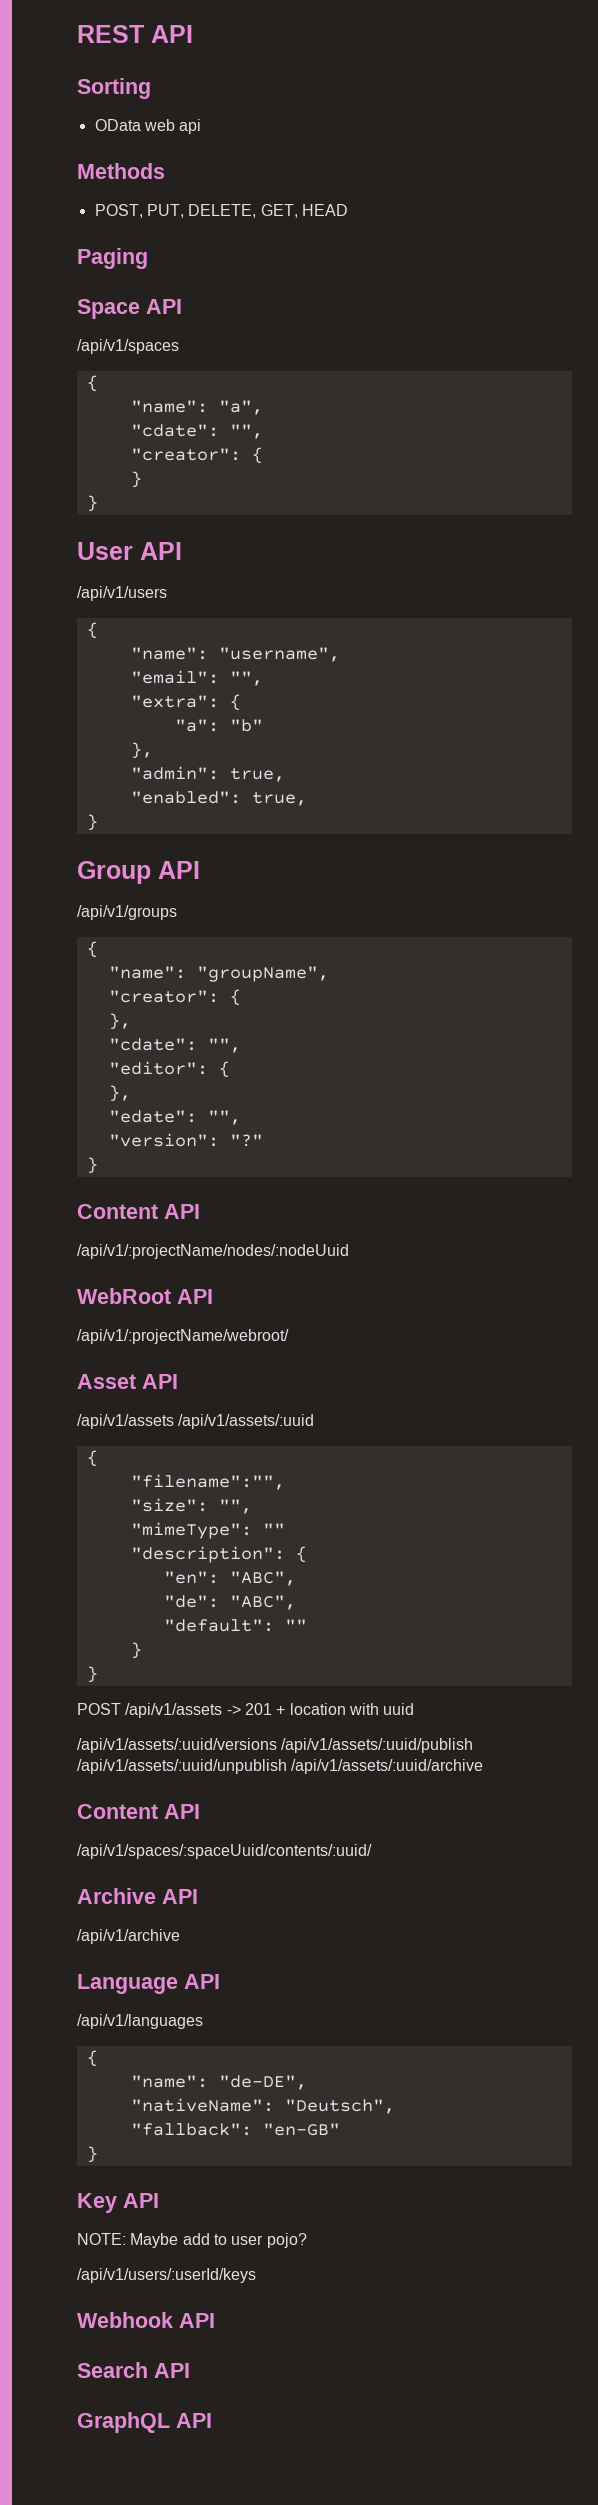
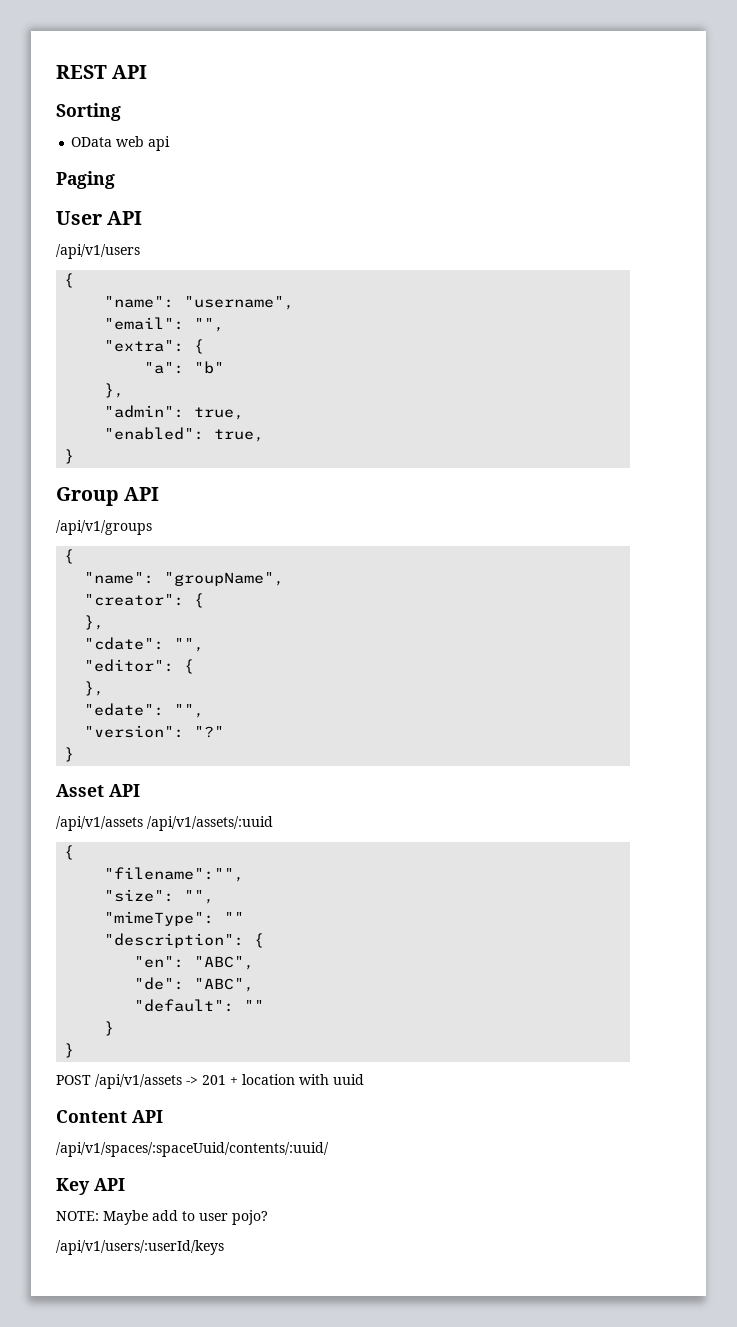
- Methods
- POST, PUT, DELETE, GET, HEAD
  Paging
- Space API
- /api/v1/spaces
- {
- "name": "a",
- "cdate": "",
- "creator": {
- }
- }
  "version": "?"
  }
- Content API
- /api/v1/:projectName/nodes/:nodeUuid
- WebRoot API
- /api/v1/:projectName/webroot/
- /api/v1/assets/:uuid/versions /api/v1/assets/:uuid/publish /api/v1/assets/:uuid/unpublish /api/v1/assets/:uuid/archive
- Archive API
- /api/v1/archive
- Language API
- /api/v1/languages
- {
- "name": "de-DE",
- "nativeName": "Deutsch",
- "fallback": "en-GB"
- }
- Webhook API
- Search API
- GraphQL API

